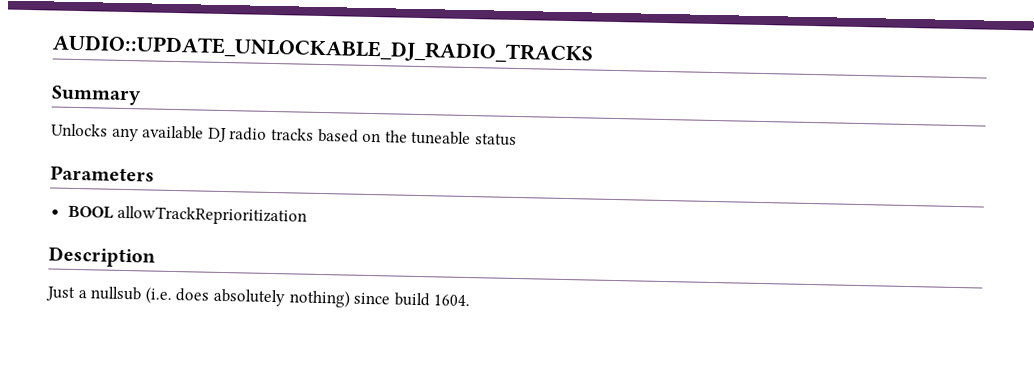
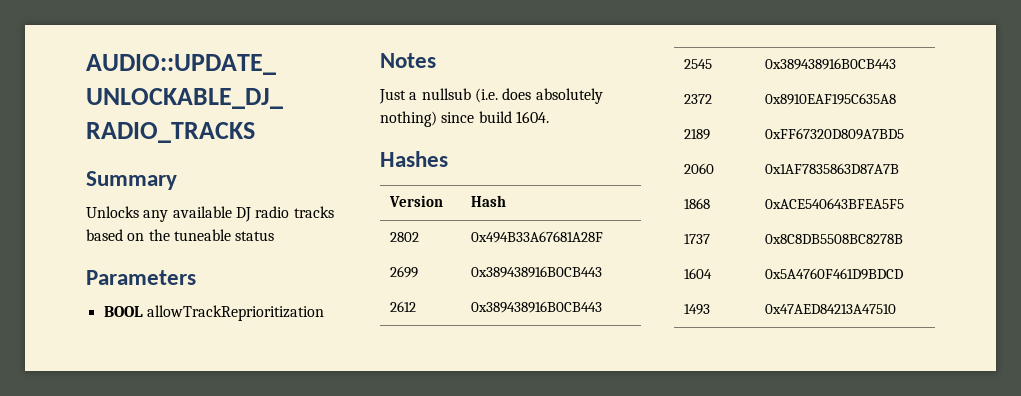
- Description
+ Notes
+ Hashes
+ Version | Hash
+ 2802 | 0x494B33A67681A28F
+ 2699 | 0x389438916B0CB443
+ 2612 | 0x389438916B0CB443
+ 2545 | 0x389438916B0CB443
+ 2372 | 0x8910EAF195C635A8
+ 2189 | 0xFF67320D809A7BD5
+ 2060 | 0x1AF7835863D87A7B
+ 1868 | 0xACE540643BFEA5F5
+ 1737 | 0x8C8DB5508BC8278B
+ 1604 | 0x5A4760F461D9BDCD
+ 1493 | 0x47AED84213A47510

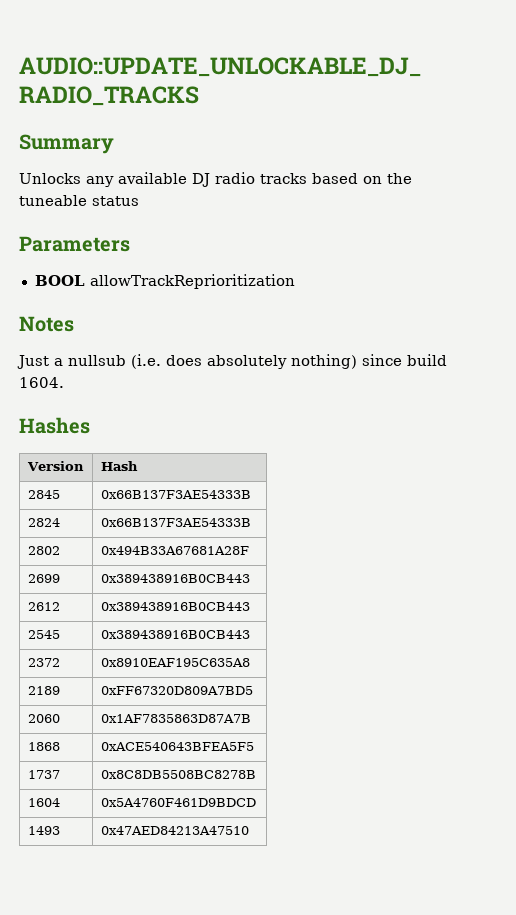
+ 2845 | 0x66B137F3AE54333B
+ 2824 | 0x66B137F3AE54333B

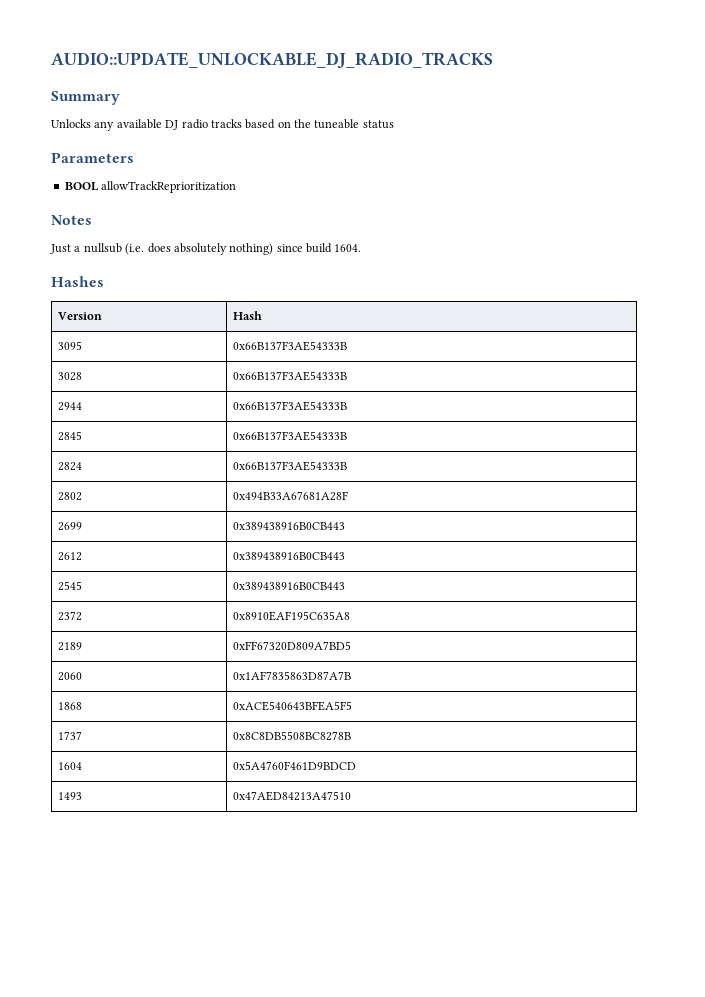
+ 3095 | 0x66B137F3AE54333B
+ 3028 | 0x66B137F3AE54333B
+ 2944 | 0x66B137F3AE54333B

